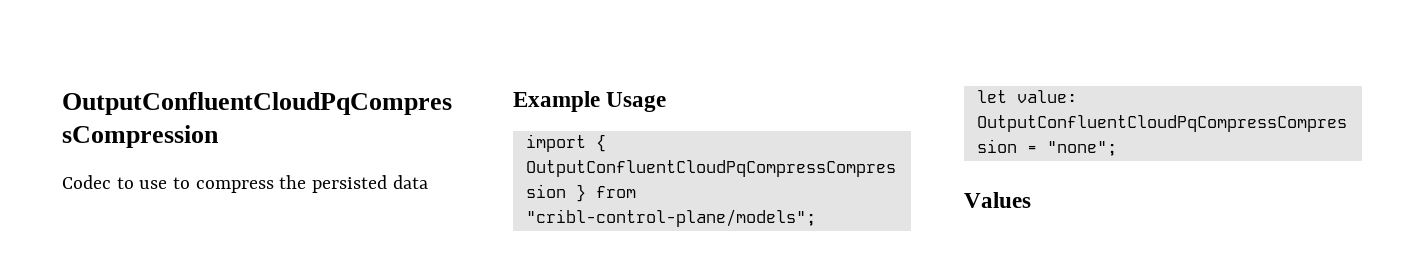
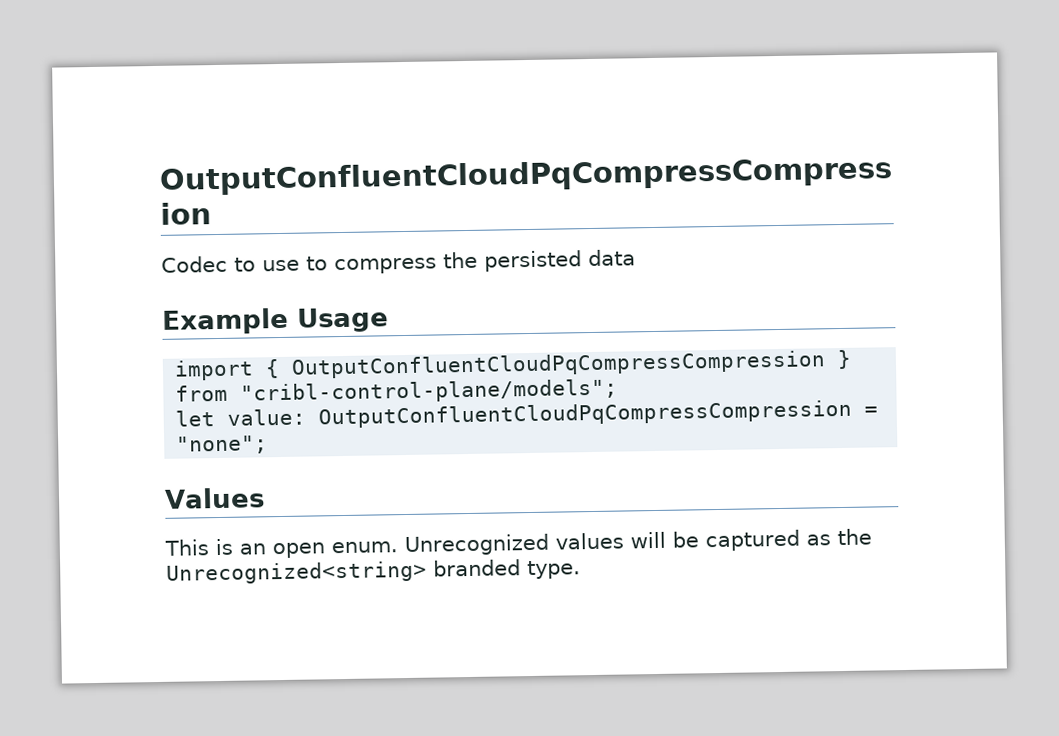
+ This is an open enum. Unrecognized values will be captured as the Unrecognized<string> branded type.

